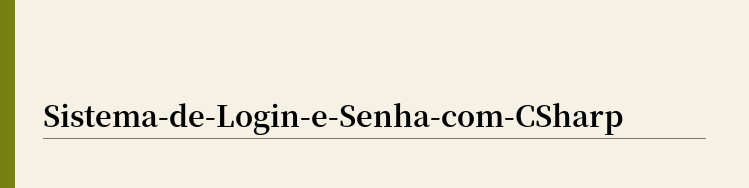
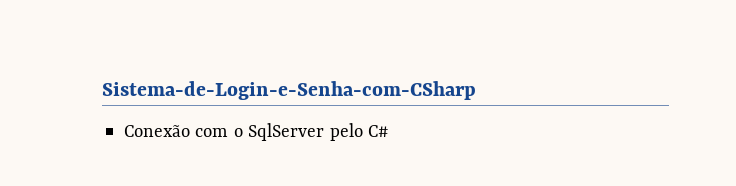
+ Conexão com o SqlServer pelo C#

